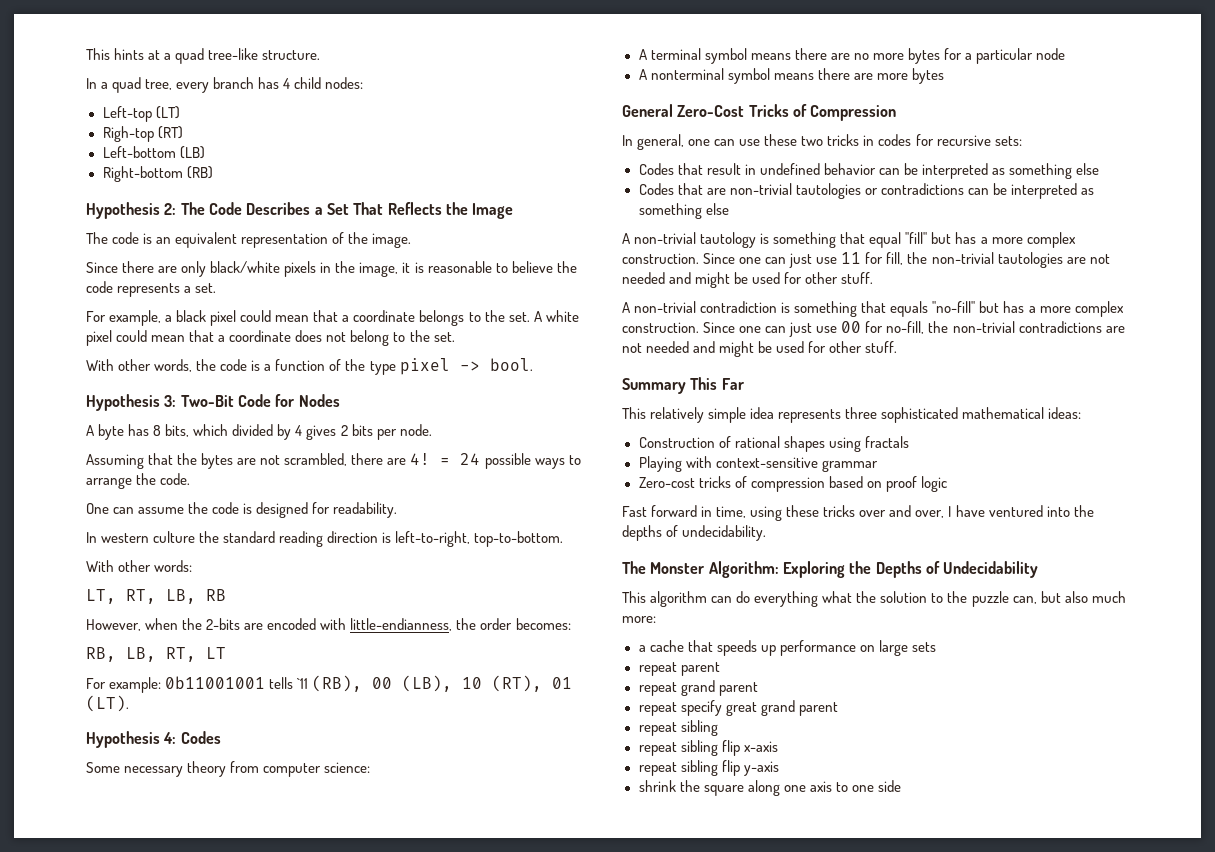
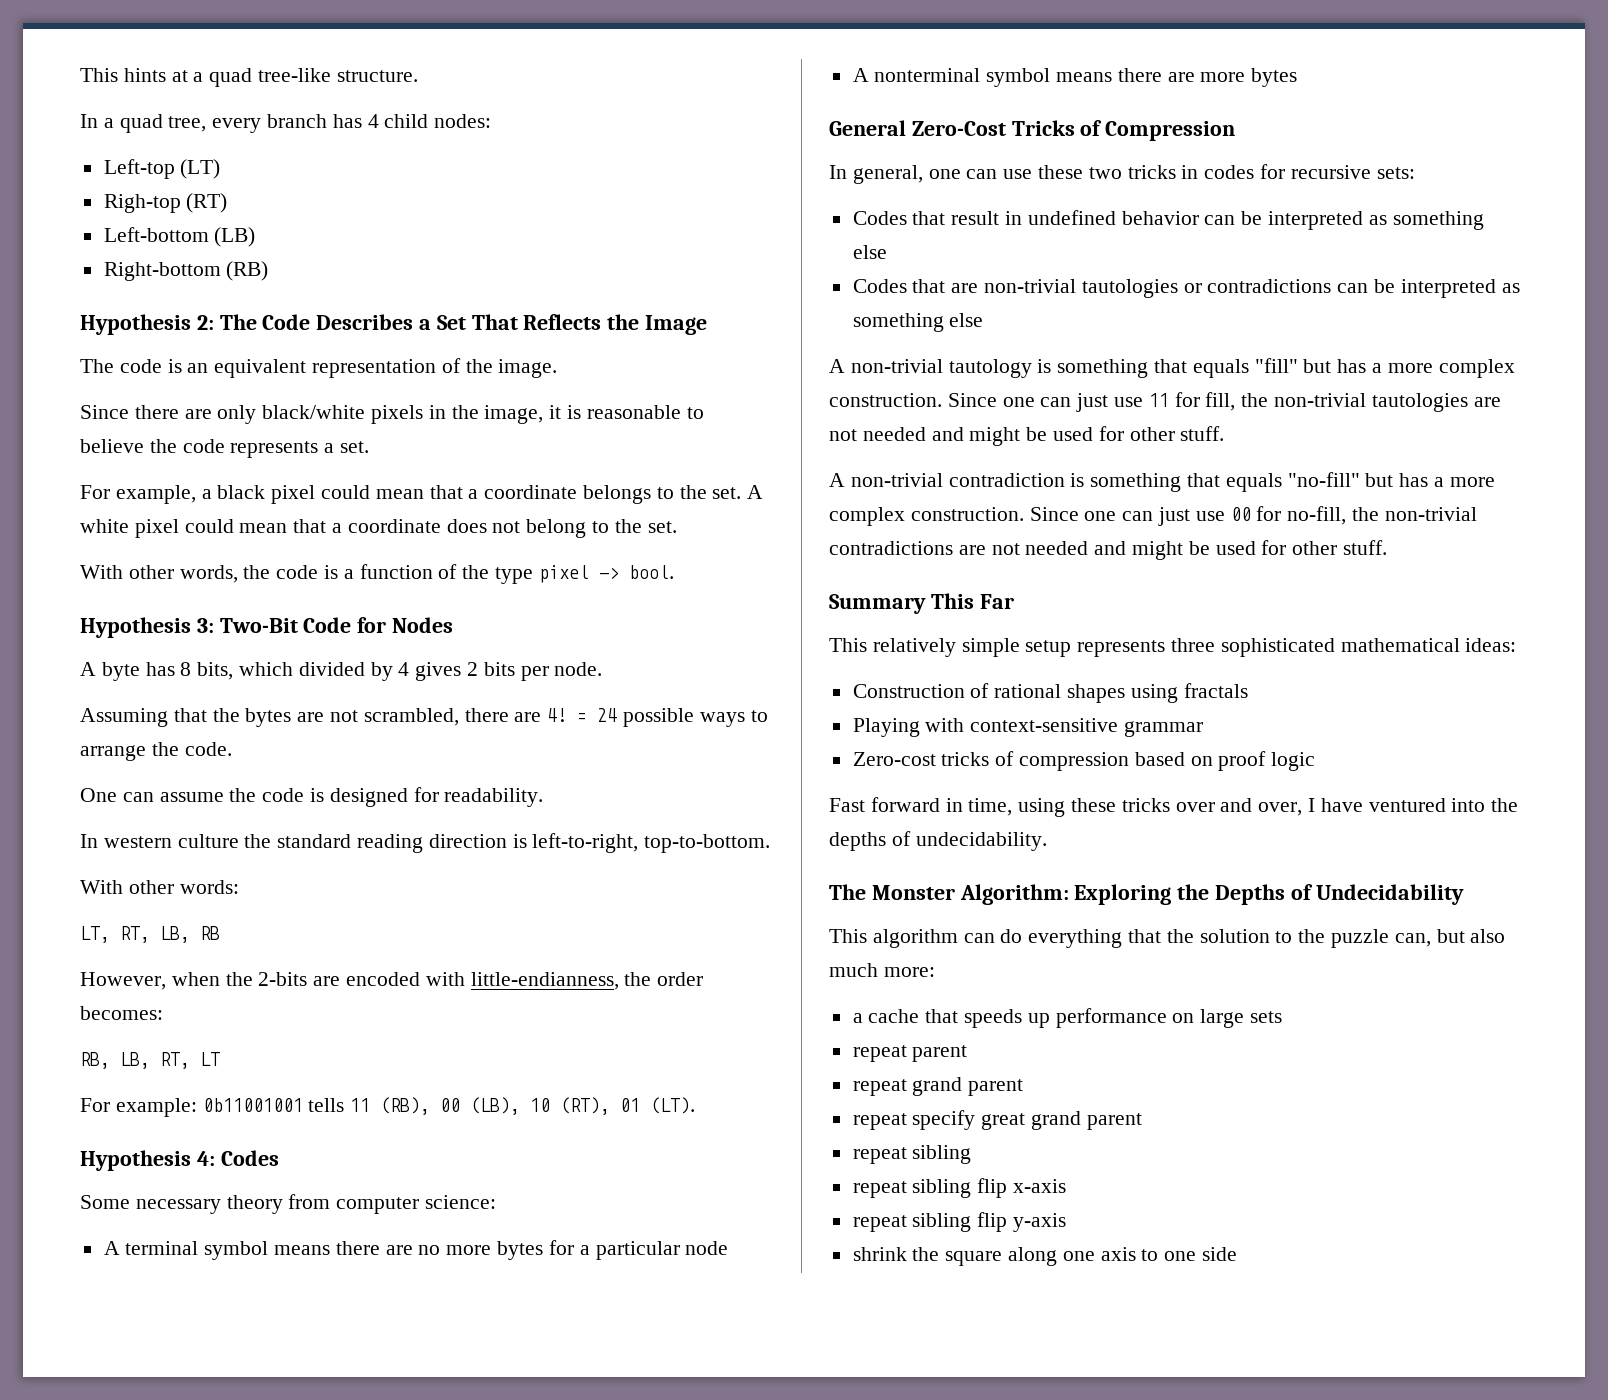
- For example: 0b11001001 tells `11 (RB), 00 (LB), 10 (RT), 01 (LT).
+ For example: 0b11001001 tells 11 (RB), 00 (LB), 10 (RT), 01 (LT).
- A non-trivial tautology is something that equal "fill" but has a more complex construction.
+ A non-trivial tautology is something that equals "fill" but has a more complex construction.
- This relatively simple idea represents three sophisticated mathematical ideas:
+ This relatively simple setup represents three sophisticated mathematical ideas:
- This algorithm can do everything what the solution to the puzzle can, but also much more:
+ This algorithm can do everything that the solution to the puzzle can, but also much more:

